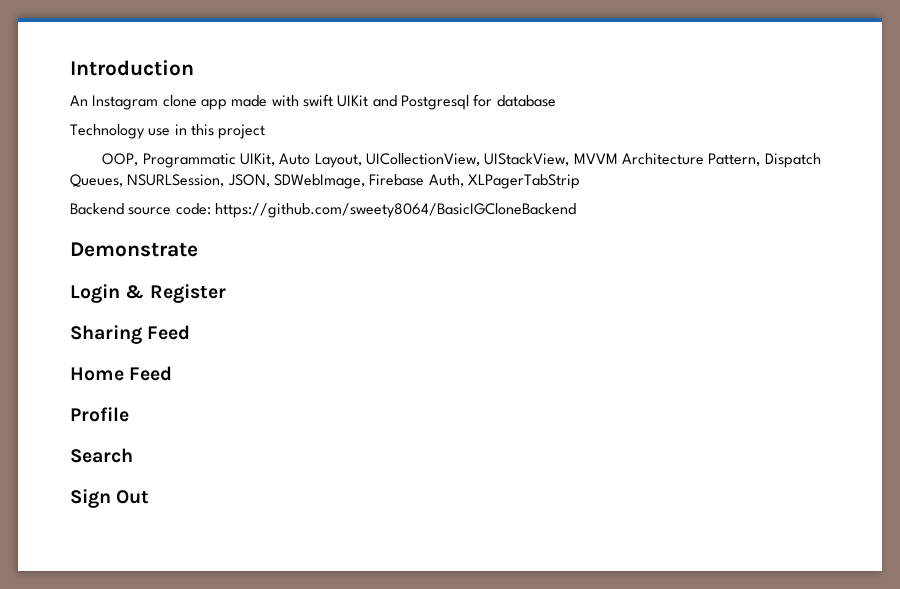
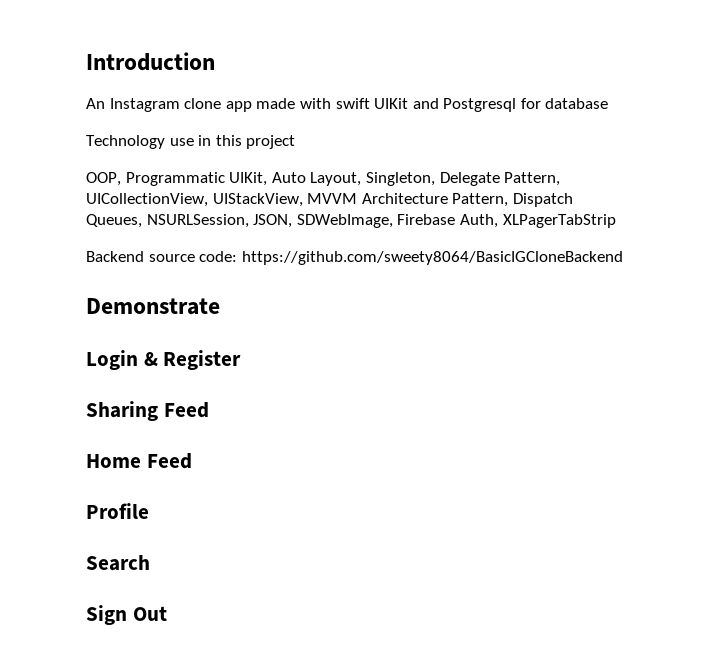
- OOP, Programmatic UIKit, Auto Layout, UICollectionView, UIStackView, MVVM Architecture Pattern, Dispatch Queues, NSURLSession, JSON, SDWebImage, Firebase Auth, XLPagerTabStrip
+ OOP, Programmatic UIKit, Auto Layout, Singleton, Delegate Pattern, UICollectionView, UIStackView, MVVM Architecture Pattern, Dispatch Queues, NSURLSession, JSON, SDWebImage, Firebase Auth, XLPagerTabStrip

